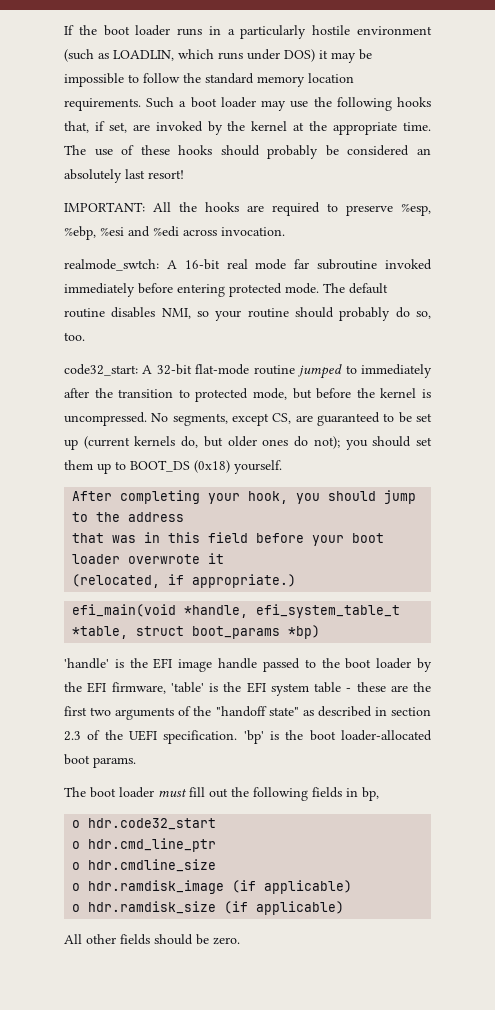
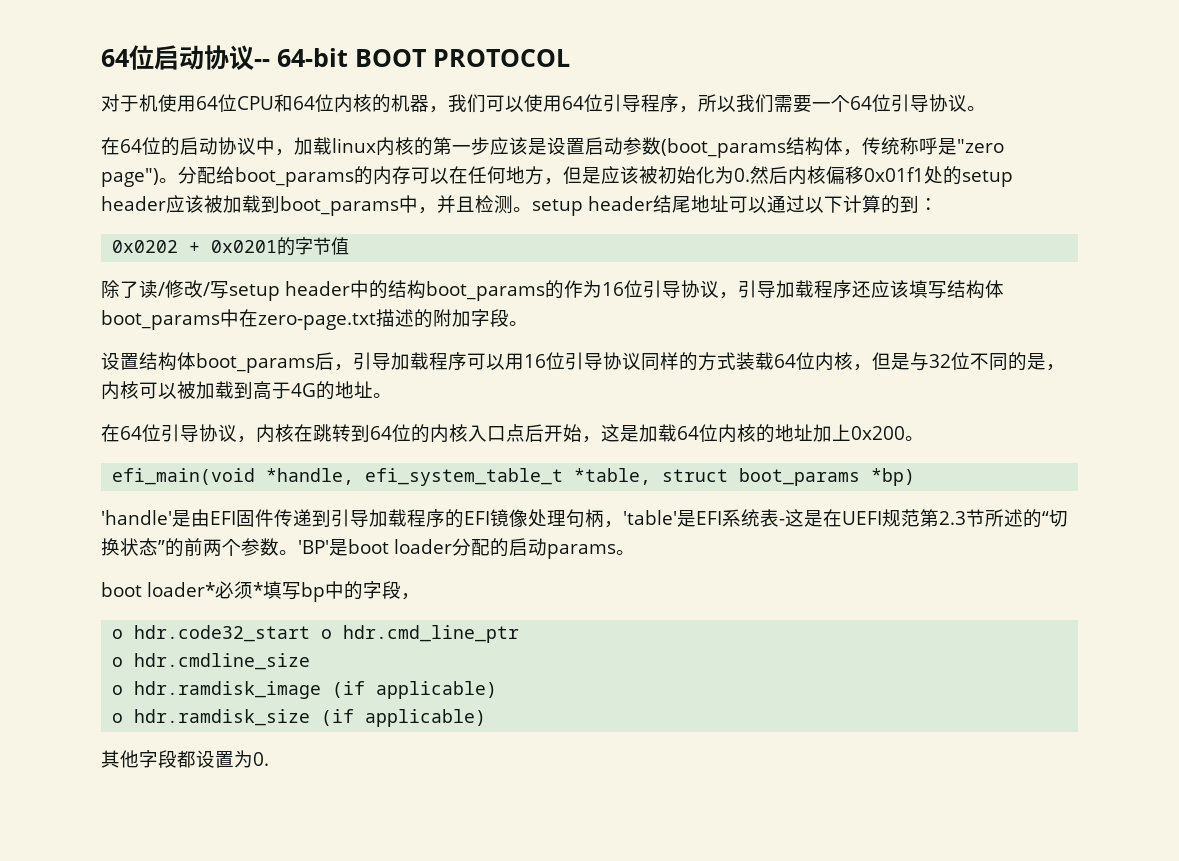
- If the boot loader runs in a particularly hostile environment (such as LOADLIN, which runs under DOS) it may be impossible to follow the standard memory location requirements. Such a boot loader may use the following hooks that, if set, are invoked by the kernel at the appropriate time. The use of these hooks should probably be considered an absolutely last resort!
- IMPORTANT: All the hooks are required to preserve %esp, %ebp, %esi and %edi across invocation.
- realmode_swtch: A 16-bit real mode far subroutine invoked immediately before entering protected mode. The default routine disables NMI, so your routine should probably do so, too.
- code32_start: A 32-bit flat-mode routine jumped to immediately after the transition to protected mode, but before the kernel is uncompressed. No segments, except CS, are guaranteed to be set up (current kernels do, but older ones do not); you should set them up to BOOT_DS (0x18) yourself.
- After completing your hook, you should jump to the address
- that was in this field before your boot loader overwrote it
- (relocated, if appropriate.)
+ 64位启动协议-- 64-bit BOOT PROTOCOL
+ 对于机使用64位CPU和64位内核的机器，我们可以使用64位引导程序，所以我们需要一个64位引导协议。
+ 在64位的启动协议中，加载linux内核的第一步应该是设置启动参数(boot_params结构体，传统称呼是"zero page")。分配给boot_params的内存可以在任何地方，但是应该被初始化为0.然后内核偏移0x01f1处的setup header应该被加载到boot_params中，并且检测。setup header结尾地址可以通过以下计算的到：
+ 0x0202 + 0x0201的字节值
+ 除了读/修改/写setup header中的结构boot_params的作为16位引导协议，引导加载程序还应该填写结构体boot_params中在zero-page.txt描述的附加字段。
+ 设置结构体boot_params后，引导加载程序可以用16位引导协议同样的方式装载64位内核，但是与32位不同的是，内核可以被加载到高于4G的地址。
+ 在64位引导协议，内核在跳转到64位的内核入口点后开始，这是加载64位内核的地址加上0x200。
- 'handle' is the EFI image handle passed to the boot loader by the EFI firmware, 'table' is the EFI system table - these are the first two arguments of the "handoff state" as described in section 2.3 of the UEFI specification. 'bp' is the boot loader-allocated boot params.
- The boot loader must fill out the following fields in bp,
+ 'handle'是由EFI固件传递到引导加载程序的EFI镜像处理句柄，'table'是EFI系统表-这是在UEFI规范第2.3节所述的“切换状态”的前两个参数。'BP'是boot loader分配的启动params。
+ boot loader*必须*填写bp中的字段，
- o hdr.code32_start
- o hdr.cmd_line_ptr
+ o hdr.code32_start o hdr.cmd_line_ptr
- All other fields should be zero.
+ 其他字段都设置为0.

